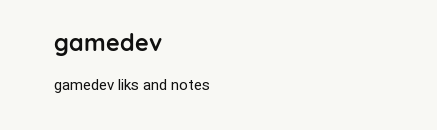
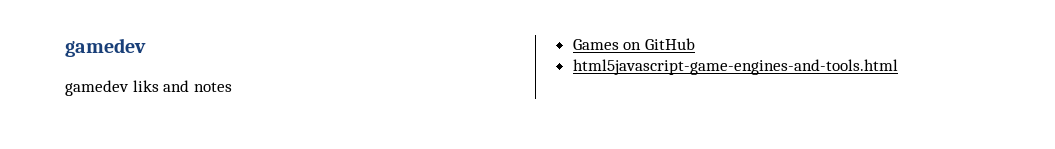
+ Games on GitHub
+ html5javascript-game-engines-and-tools.html

